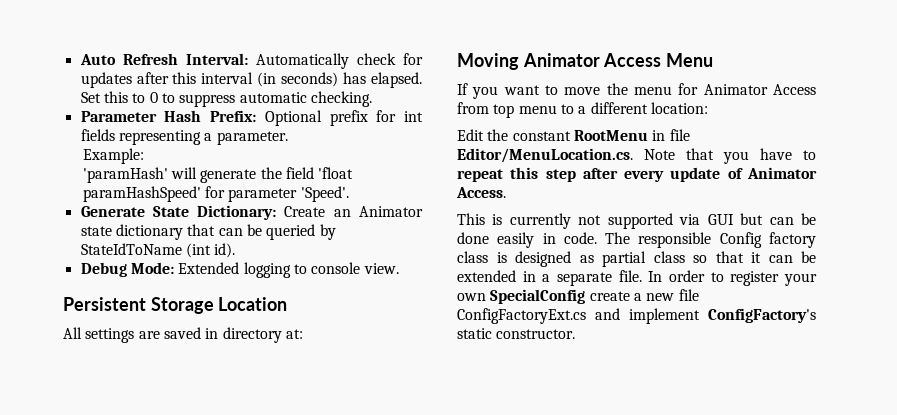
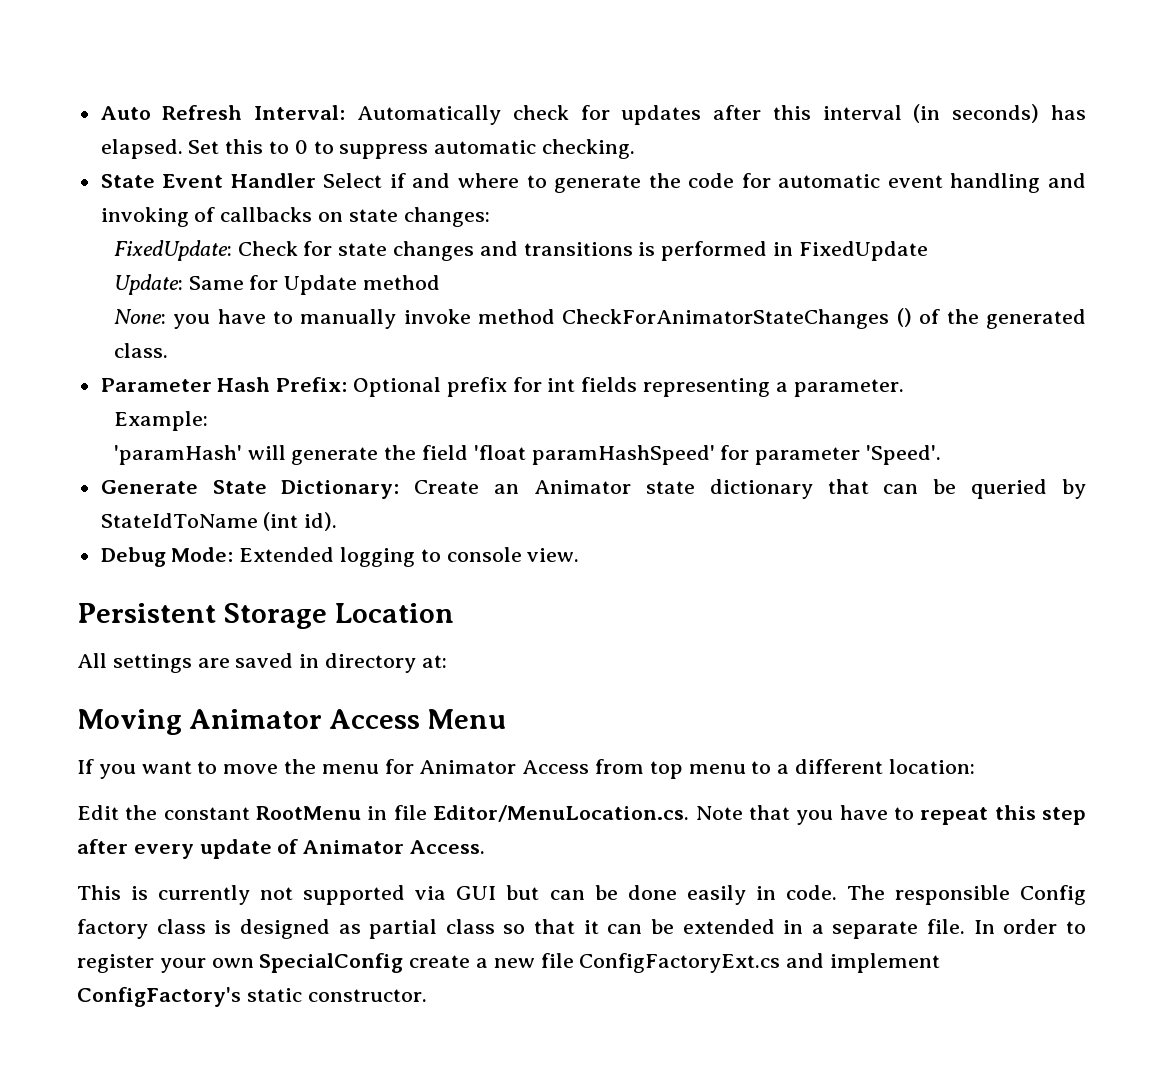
+ State Event Handler Select if and where to generate the code for automatic event handling and invoking of callbacks on state changes:
+ FixedUpdate: Check for state changes and transitions is performed in FixedUpdate
+ Update: Same for Update method
+ None: you have to manually invoke method CheckForAnimatorStateChanges () of the generated class.

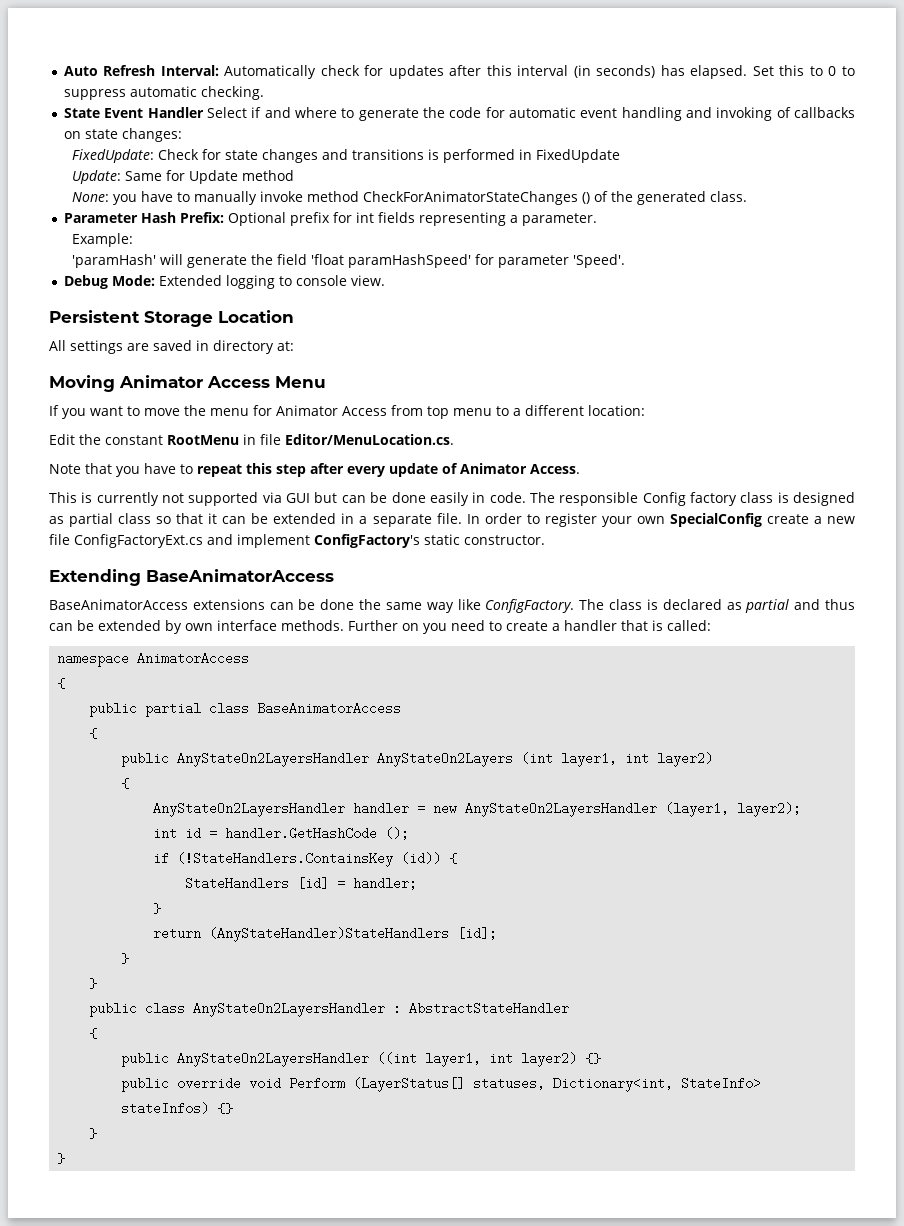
- Generate State Dictionary: Create an Animator state dictionary that can be queried by StateIdToName (int id).
- Edit the constant RootMenu in file Editor/MenuLocation.cs. Note that you have to repeat this step after every update of Animator Access.
+ Edit the constant RootMenu in file Editor/MenuLocation.cs.
+ Note that you have to repeat this step after every update of Animator Access.
+ Extending BaseAnimatorAccess
+ BaseAnimatorAccess extensions can be done the same way like ConfigFactory. The class is declared as partial and thus can be extended by own interface methods. Further on you need to create a handler that is called:
+ namespace AnimatorAccess
+ {
+ public partial class BaseAnimatorAccess
+ {
+ public AnyStateOn2LayersHandler AnyStateOn2Layers (int layer1, int layer2)
+ {
+ AnyStateOn2LayersHandler handler = new AnyStateOn2LayersHandler (layer1, layer2);
+ int id = handler.GetHashCode ();
+ if (!StateHandlers.ContainsKey (id)) {
+ StateHandlers [id] = handler;
+ }
+ return (AnyStateHandler)StateHandlers [id];
+ }
+ }
+ public class AnyStateOn2LayersHandler : AbstractStateHandler
+ {
+ public AnyStateOn2LayersHandler ((int layer1, int layer2) {}
+ public override void Perform (LayerStatus[] statuses, Dictionary<int, StateInfo> stateInfos) {}
+ }
+ }

